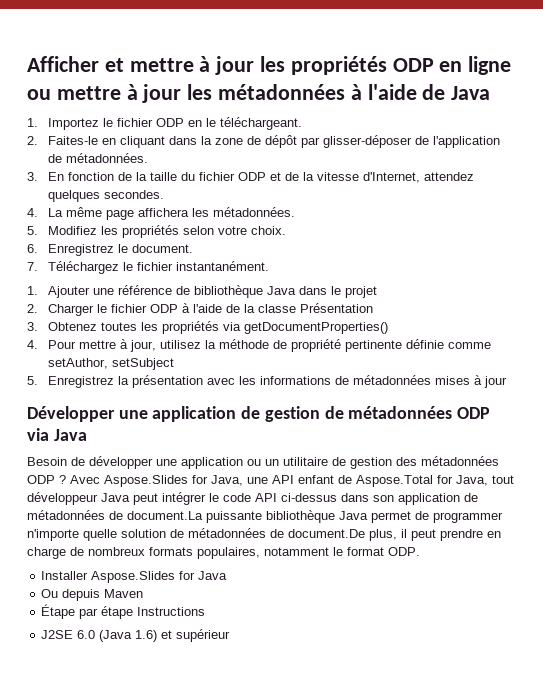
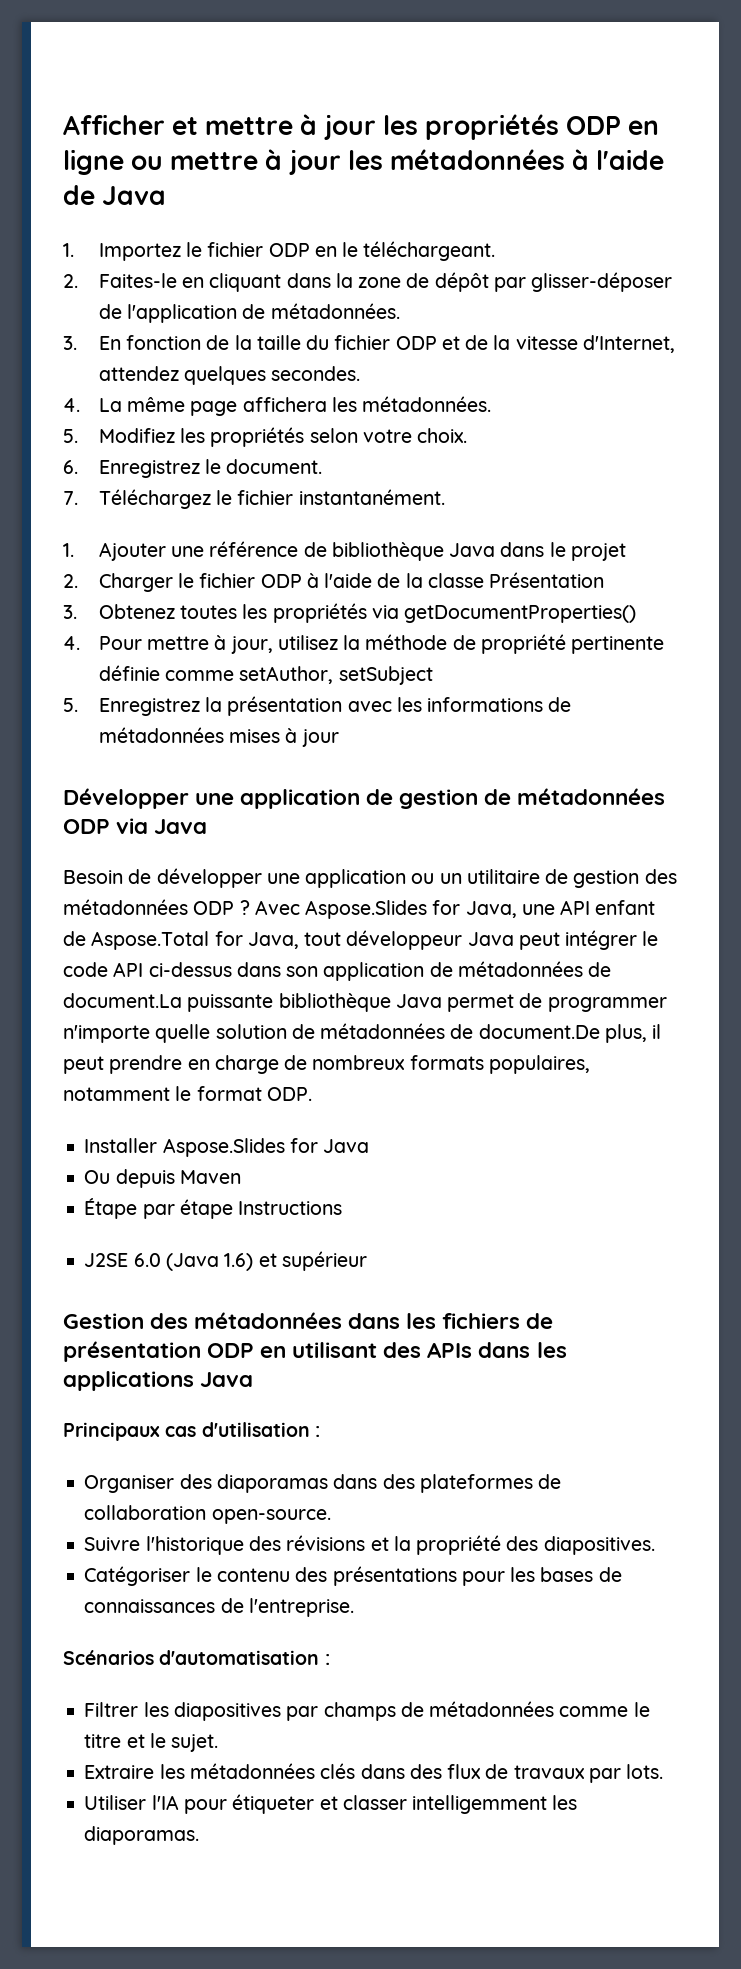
+ Gestion des métadonnées dans les fichiers de présentation ODP en utilisant des APIs dans les applications Java
+ Principaux cas d'utilisation :
+ Organiser des diaporamas dans des plateformes de collaboration open-source.
+ Suivre l'historique des révisions et la propriété des diapositives.
+ Catégoriser le contenu des présentations pour les bases de connaissances de l'entreprise.
+ Scénarios d'automatisation :
+ Filtrer les diapositives par champs de métadonnées comme le titre et le sujet.
+ Extraire les métadonnées clés dans des flux de travaux par lots.
+ Utiliser l'IA pour étiqueter et classer intelligemment les diaporamas.

